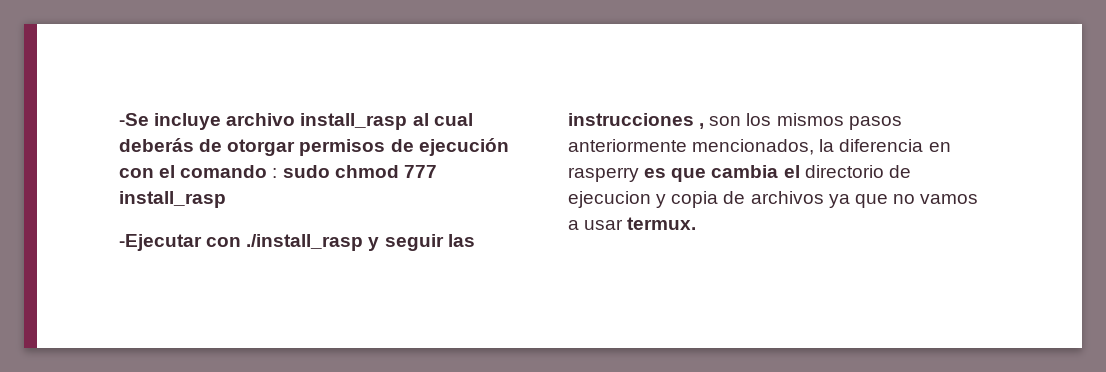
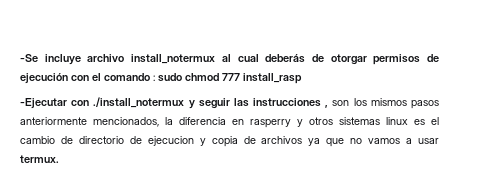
- -Se incluye archivo install_rasp al cual deberás de otorgar permisos de ejecución con el comando : sudo chmod 777 install_rasp
+ -Se incluye archivo install_notermux al cual deberás de otorgar permisos de ejecución con el comando : sudo chmod 777 install_rasp
- -Ejecutar con ./install_rasp y seguir las instrucciones , son los mismos pasos anteriormente mencionados, la diferencia en rasperry es que cambia el directorio de ejecucion y copia de archivos ya que no vamos a usar termux.
+ -Ejecutar con ./install_notermux y seguir las instrucciones , son los mismos pasos anteriormente mencionados, la diferencia en rasperry y otros sistemas linux es el cambio de directorio de ejecucion y copia de archivos ya que no vamos a usar termux.

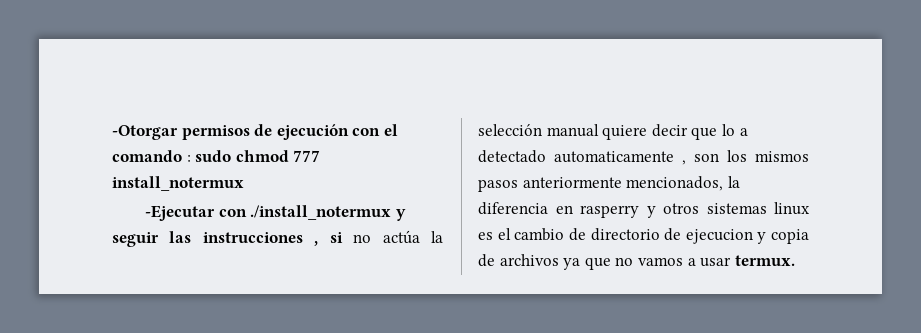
- -Se incluye archivo install_notermux al cual deberás de otorgar permisos de ejecución con el comando : sudo chmod 777 install_rasp
+ -Otorgar permisos de ejecución con el comando : sudo chmod 777 install_notermux
- -Ejecutar con ./install_notermux y seguir las instrucciones , son los mismos pasos anteriormente mencionados, la diferencia en rasperry y otros sistemas linux es el cambio de directorio de ejecucion y copia de archivos ya que no vamos a usar termux.
+ -Ejecutar con ./install_notermux y seguir las instrucciones , si no actúa la selección manual quiere decir que lo a detectado automaticamente , son los mismos pasos anteriormente mencionados, la diferencia en rasperry y otros sistemas linux es el cambio de directorio de ejecucion y copia de archivos ya que no vamos a usar termux.

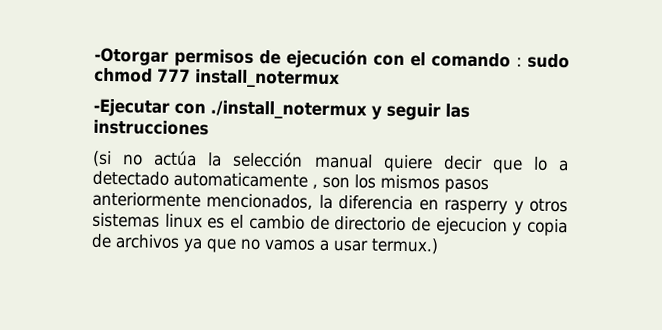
- -Ejecutar con ./install_notermux y seguir las instrucciones , si no actúa la selección manual quiere decir que lo a detectado automaticamente , son los mismos pasos anteriormente mencionados, la diferencia en rasperry y otros sistemas linux es el cambio de directorio de ejecucion y copia de archivos ya que no vamos a usar termux.
+ -Ejecutar con ./install_notermux y seguir las instrucciones
+ (si no actúa la selección manual quiere decir que lo a detectado automaticamente , son los mismos pasos anteriormente mencionados, la diferencia en rasperry y otros sistemas linux es el cambio de directorio de ejecucion y copia de archivos ya que no vamos a usar termux.)

